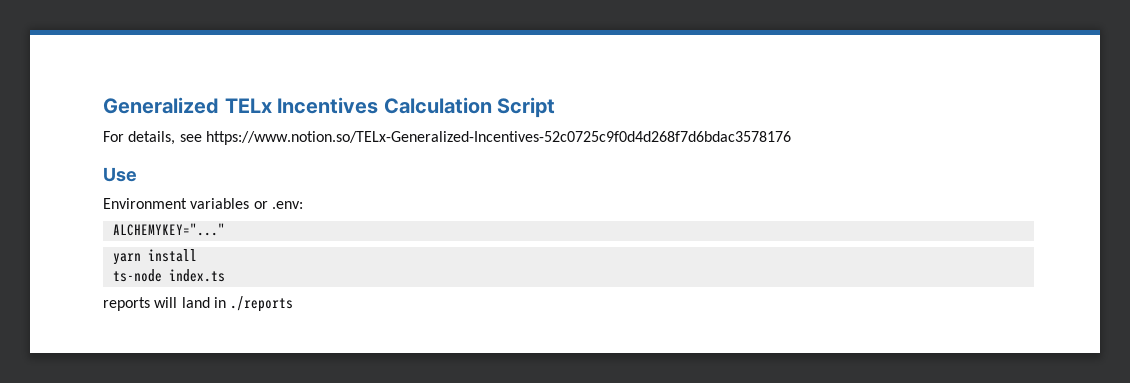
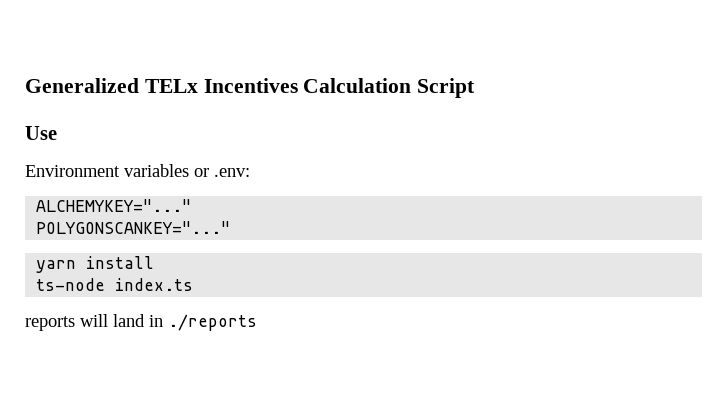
- For details, see https://www.notion.so/TELx-Generalized-Incentives-52c0725c9f0d4d268f7d6bdac3578176
+ POLYGONSCANKEY="..."

